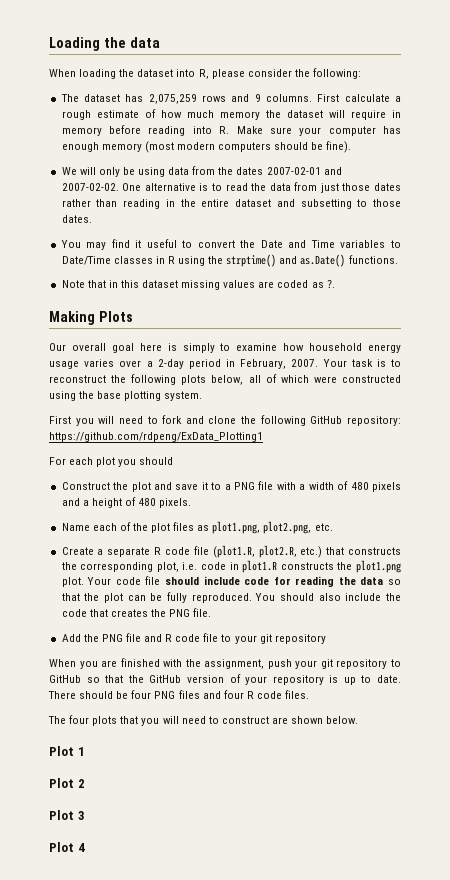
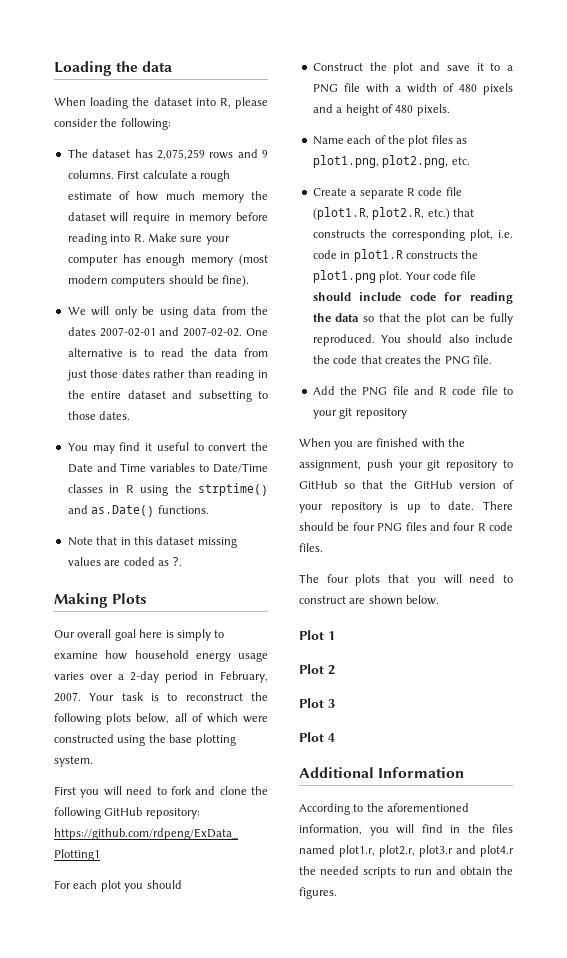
+ Additional Information
+ According to the aforementioned information, you will find in the files named plot1.r, plot2.r, plot3.r and plot4.r the needed scripts to run and obtain the figures.

